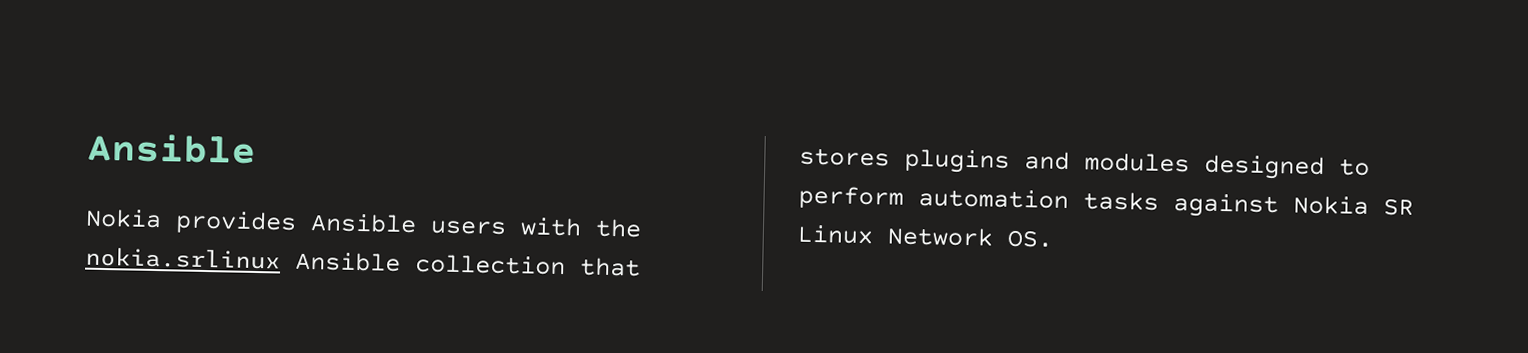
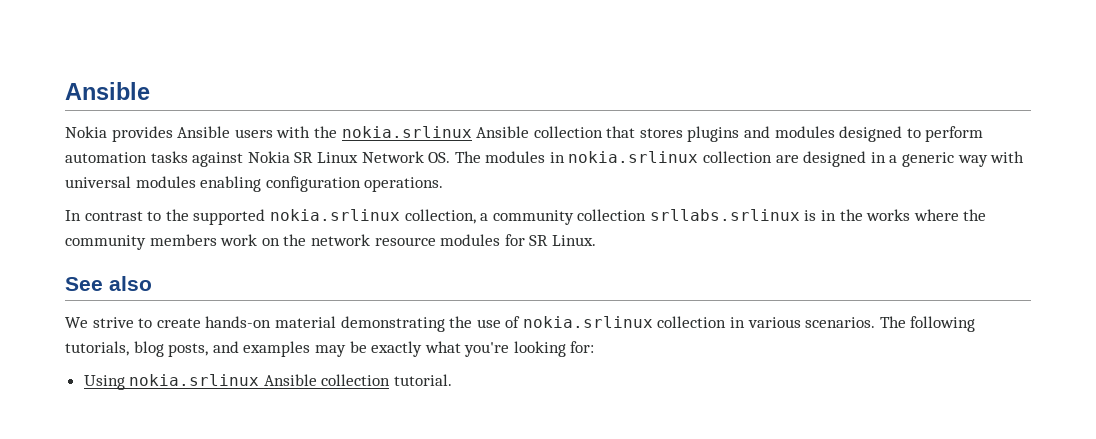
- Nokia provides Ansible users with the nokia.srlinux Ansible collection that stores plugins and modules designed to perform automation tasks against Nokia SR Linux Network OS.
+ Nokia provides Ansible users with the nokia.srlinux Ansible collection that stores plugins and modules designed to perform automation tasks against Nokia SR Linux Network OS. The modules in nokia.srlinux collection are designed in a generic way with universal modules enabling configuration operations.
+ In contrast to the supported nokia.srlinux collection, a community collection srllabs.srlinux is in the works where the community members work on the network resource modules for SR Linux.
+ See also
+ We strive to create hands-on material demonstrating the use of nokia.srlinux collection in various scenarios. The following tutorials, blog posts, and examples may be exactly what you're looking for:
+ Using nokia.srlinux Ansible collection tutorial.

